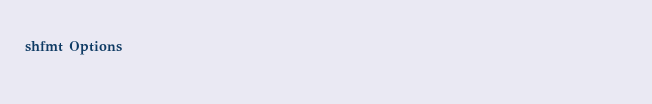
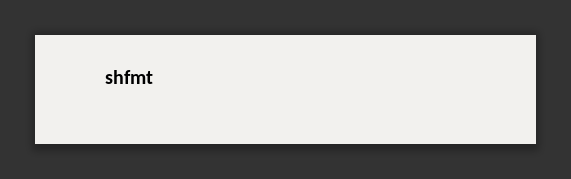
- shfmt Options
+ shfmt

